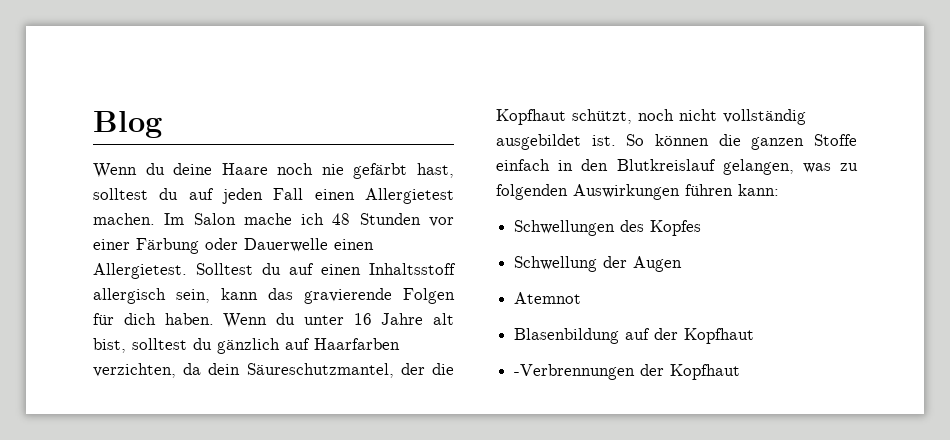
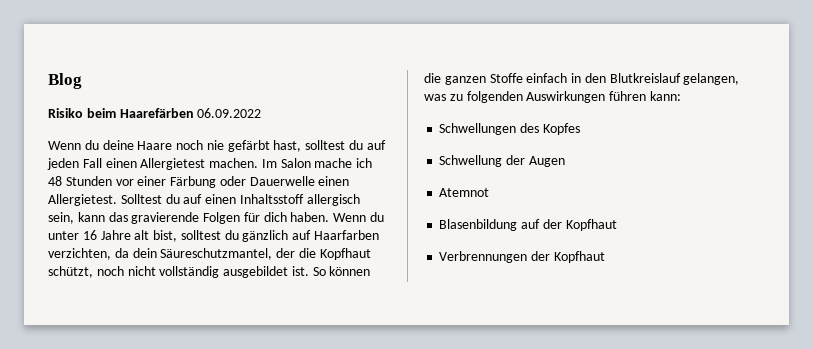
+ Risiko beim Haarefärben 06.09.2022
- -Verbrennungen der Kopfhaut
+ Verbrennungen der Kopfhaut

